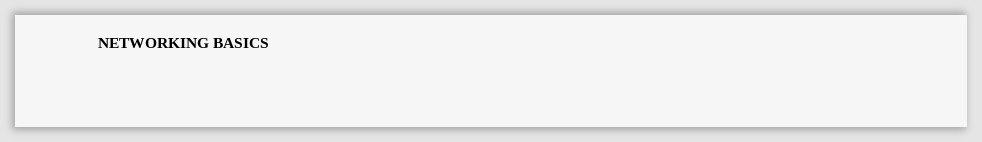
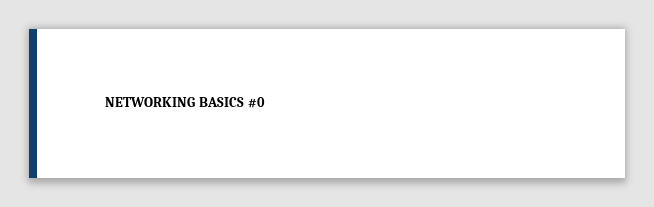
- NETWORKING BASICS
+ NETWORKING BASICS #0

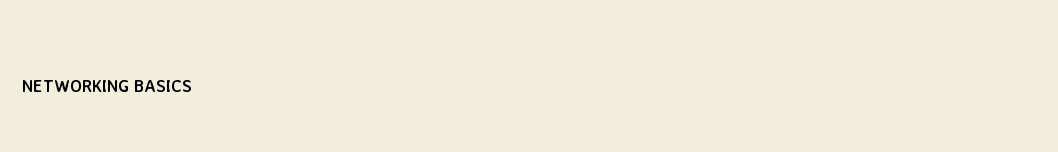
- NETWORKING BASICS #0
+ NETWORKING BASICS

